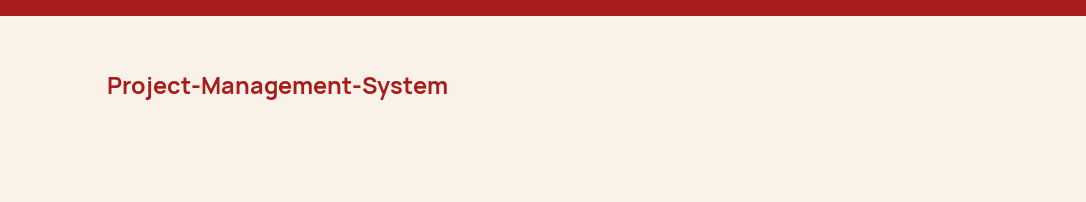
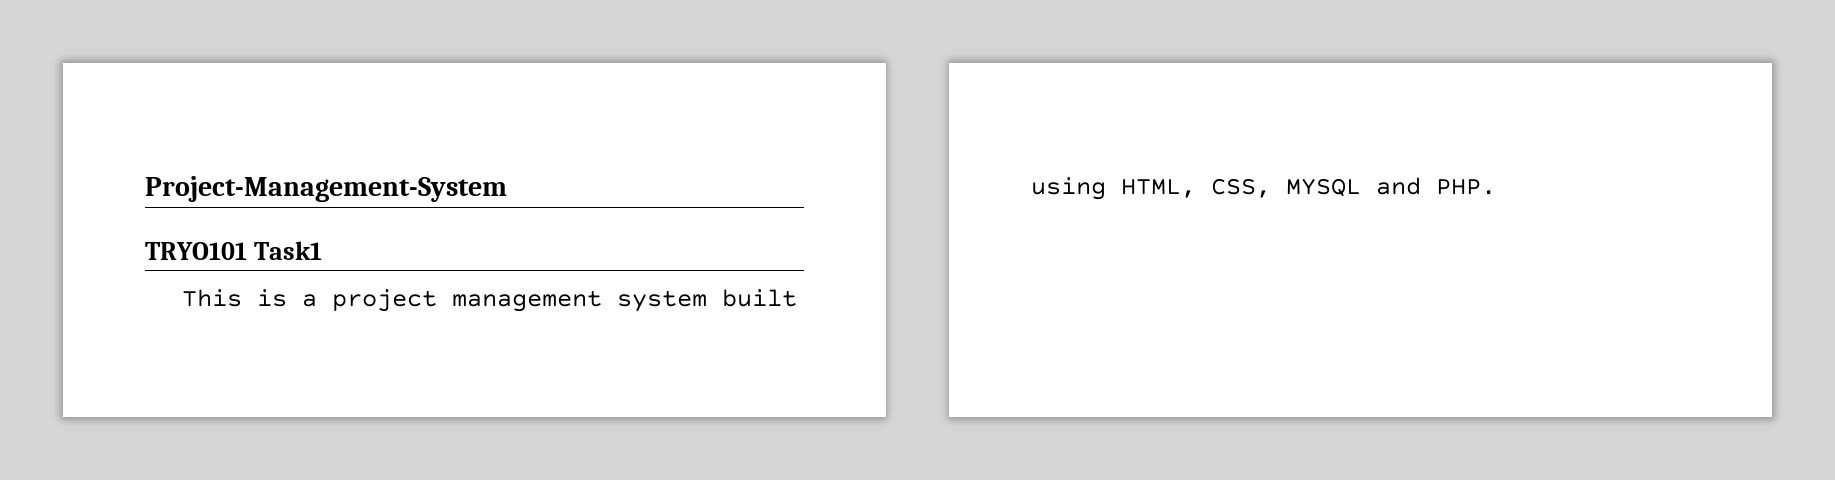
+ TRYO101 Task1
+ This is a project management system built using HTML, CSS, MYSQL and PHP.

